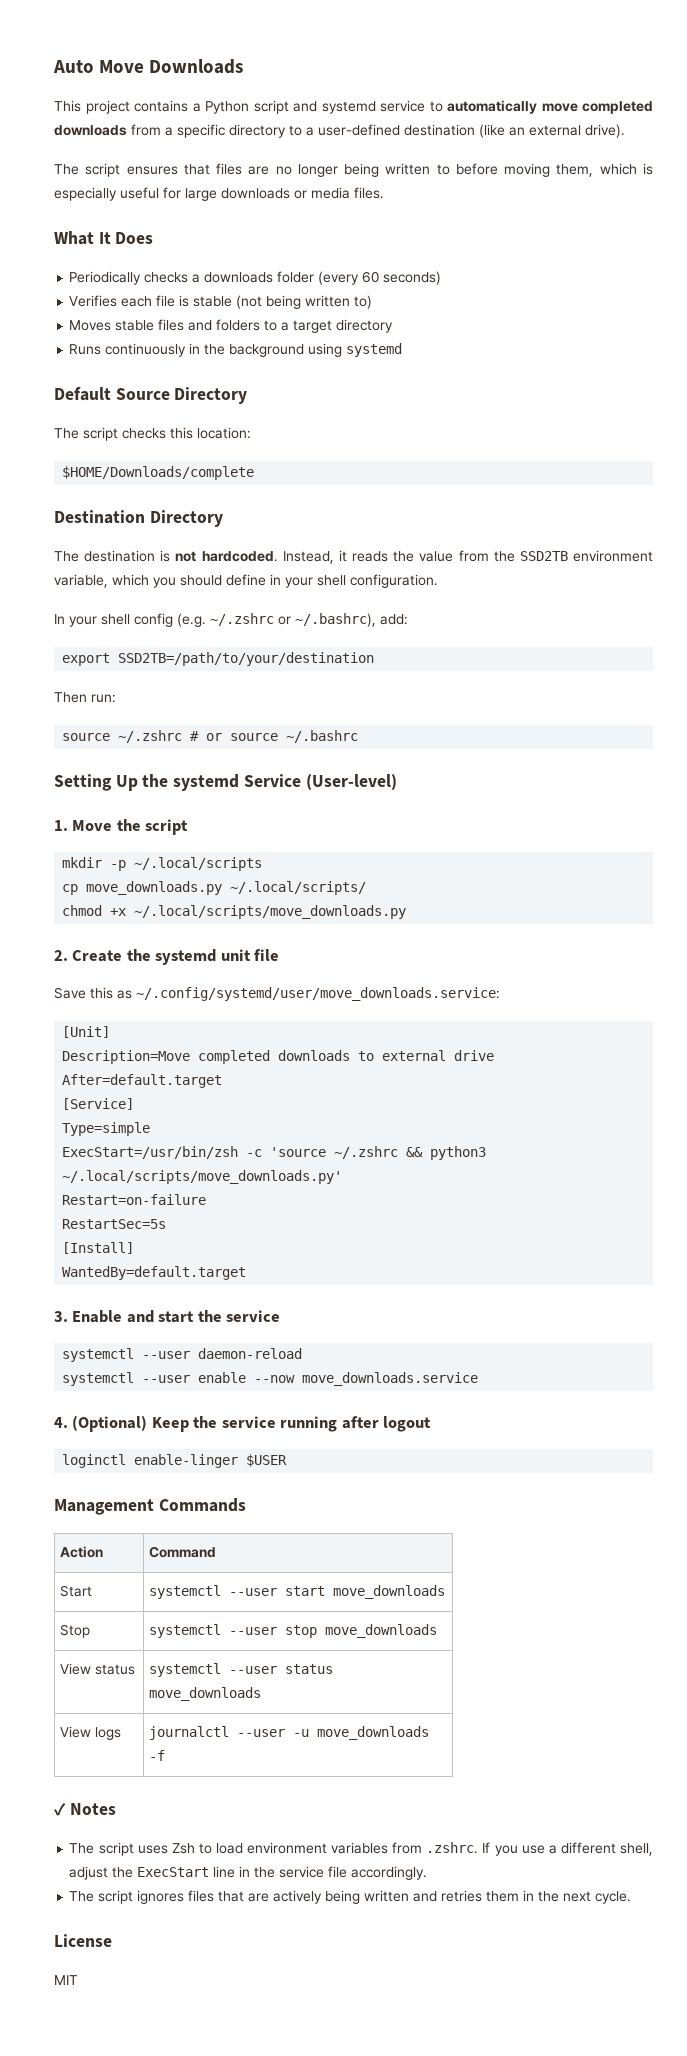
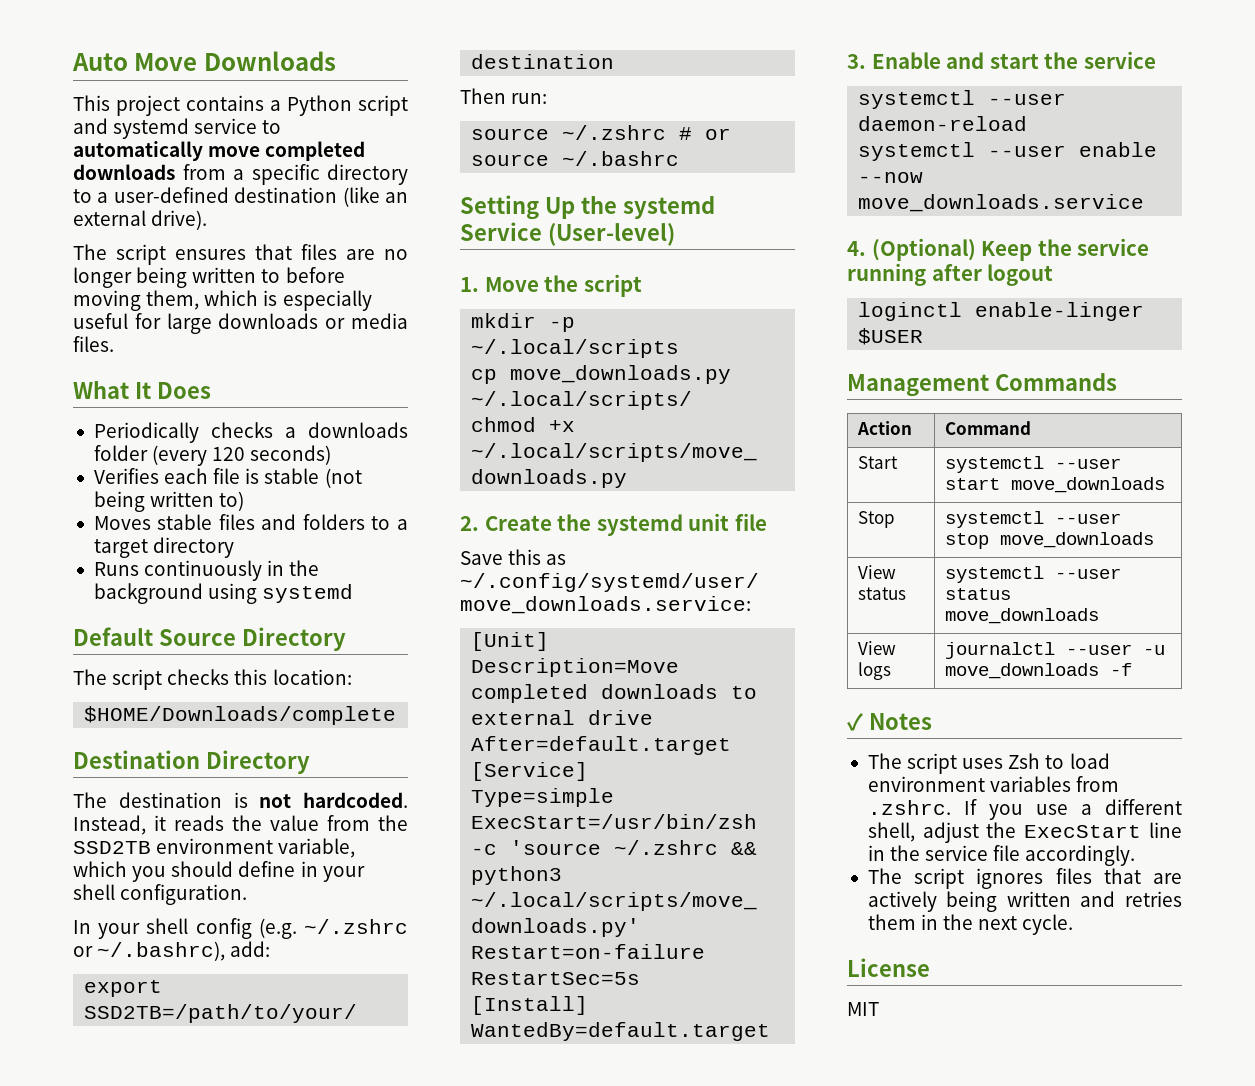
- Periodically checks a downloads folder (every 60 seconds)
+ Periodically checks a downloads folder (every 120 seconds)

